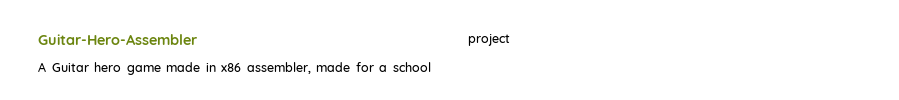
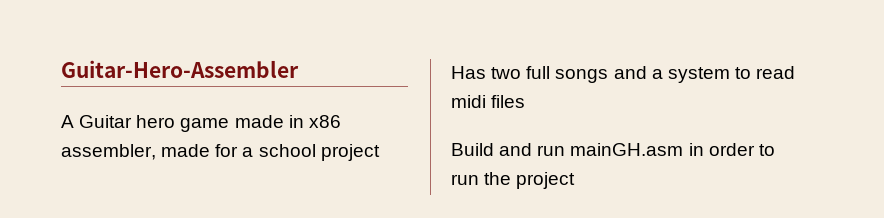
- A Guitar hero game made in x86 assembler, made for a school project
+ A Guitar hero game made in x86 assembler, made for a school project Has two full songs and a system to read midi files
+ Build and run mainGH.asm in order to run the project

